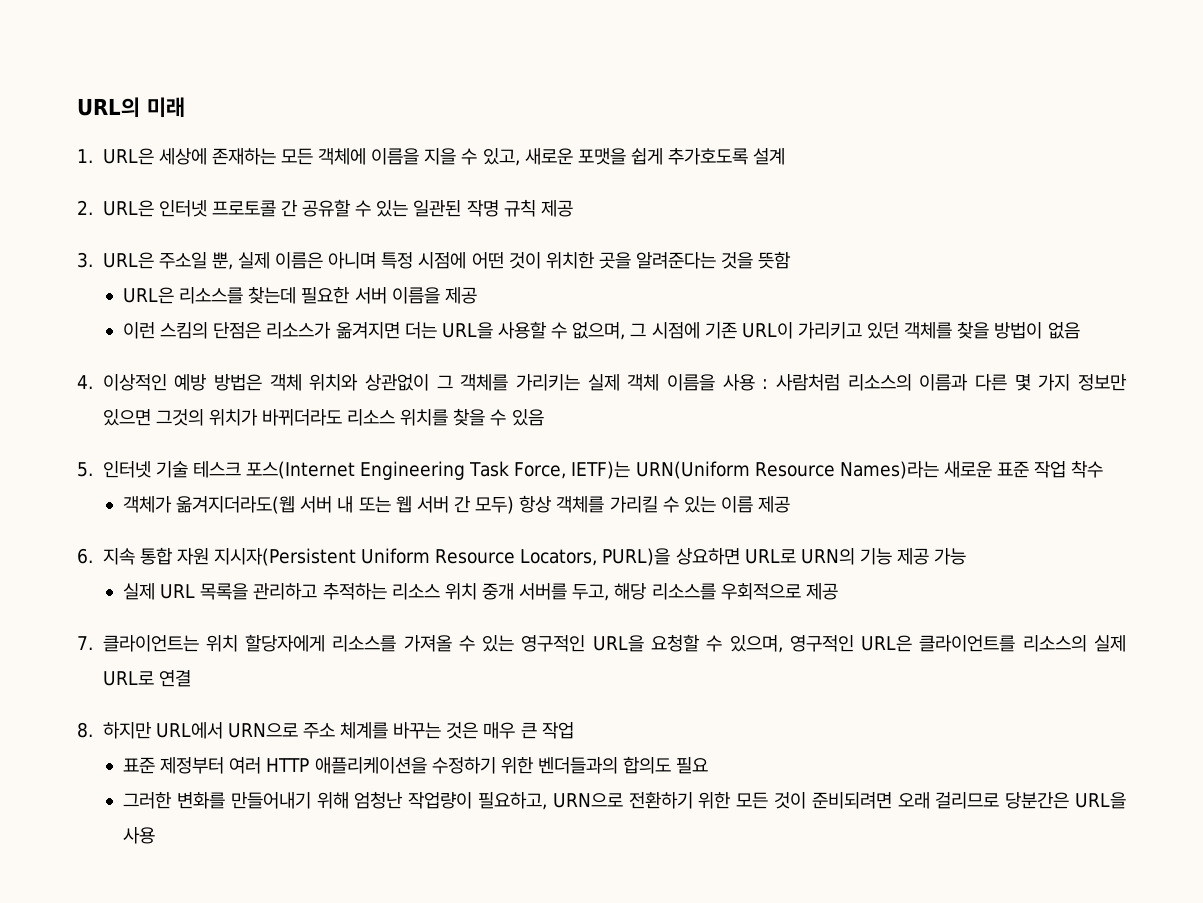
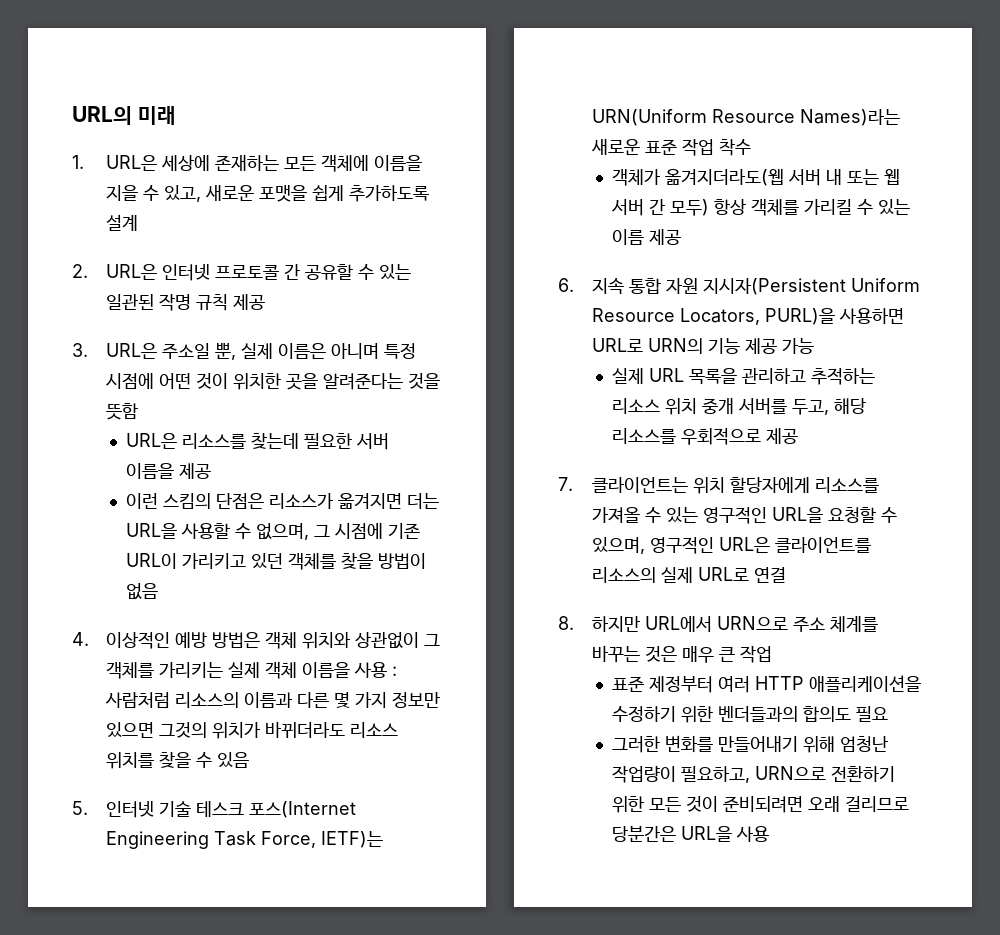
- 1. URL은 세상에 존재하는 모든 객체에 이름을 지을 수 있고, 새로운 포맷을 쉽게 추가호도록 설계
+ 1. URL은 세상에 존재하는 모든 객체에 이름을 지을 수 있고, 새로운 포맷을 쉽게 추가하도록 설계
- 6. 지속 통합 자원 지시자(Persistent Uniform Resource Locators, PURL)을 상요하면 URL로 URN의 기능 제공 가능
+ 6. 지속 통합 자원 지시자(Persistent Uniform Resource Locators, PURL)을 사용하면 URL로 URN의 기능 제공 가능

